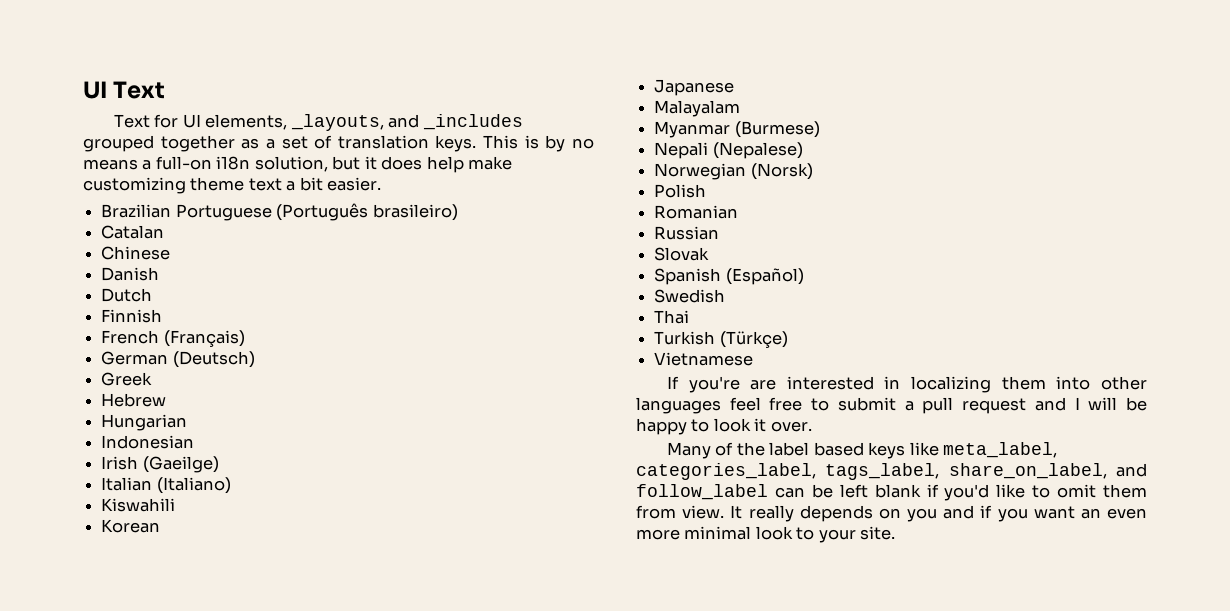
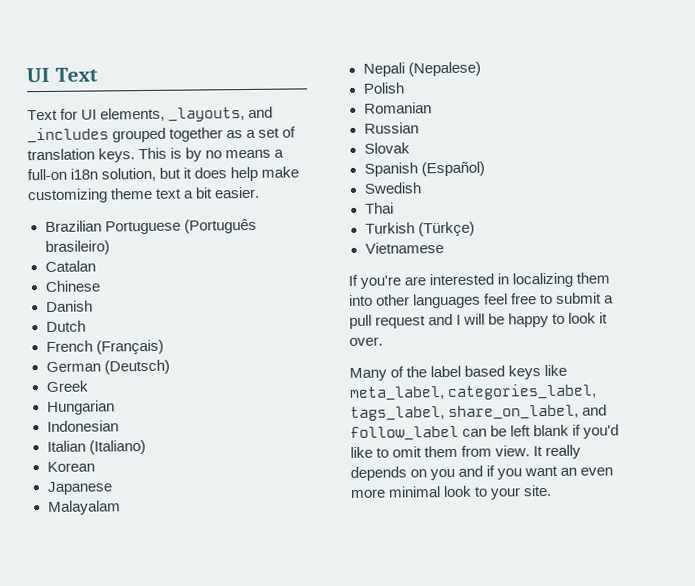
- Finnish
- Hebrew
- Irish (Gaeilge)
- Kiswahili
- Myanmar (Burmese)
- Norwegian (Norsk)

